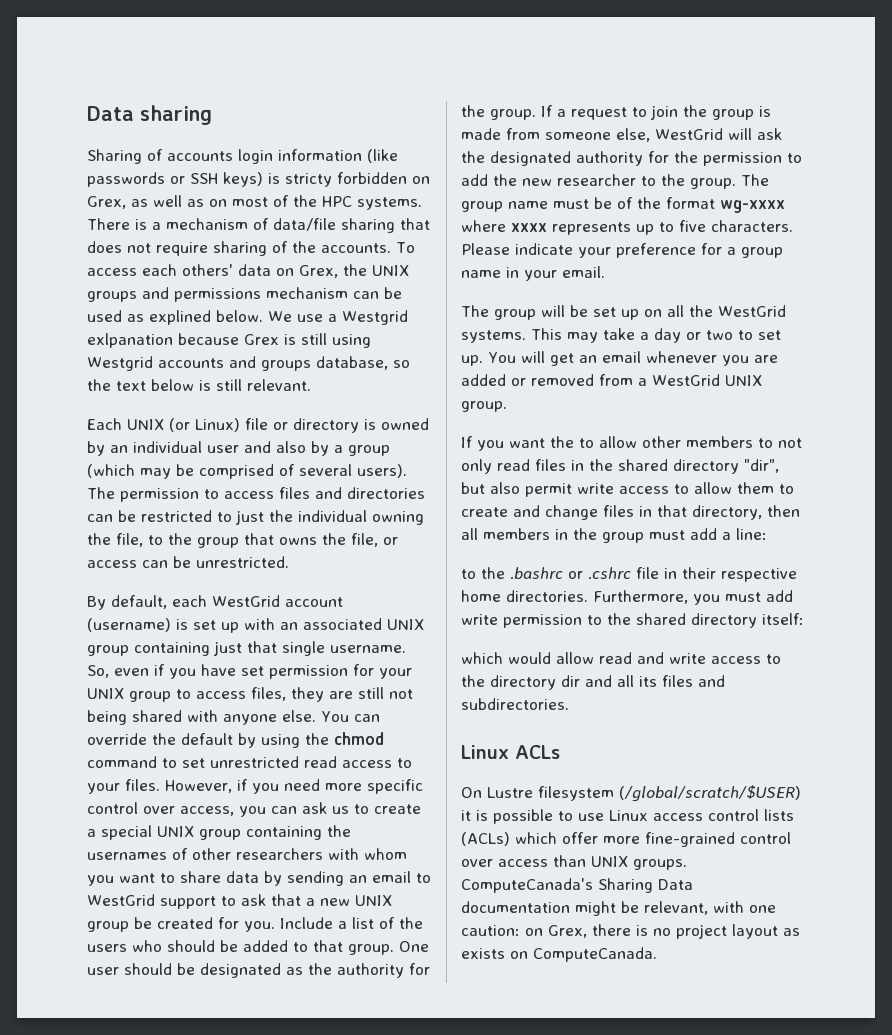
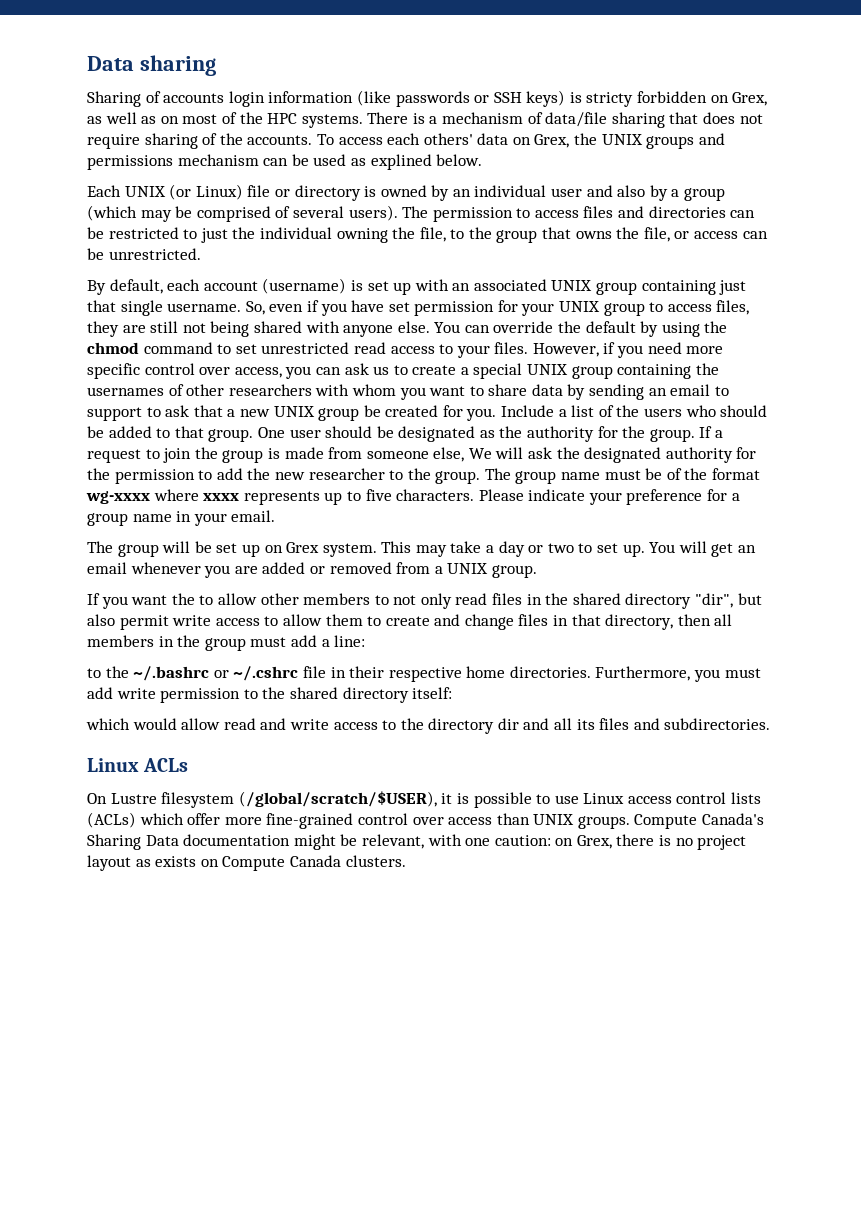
- We use a Westgrid exlpanation because Grex is still using Westgrid accounts and groups database, so the text below is still relevant.
- By default, each WestGrid account (username) is set up with an associated UNIX group containing just that single username.
+ By default, each account (username) is set up with an associated UNIX group containing just that single username.
- However, if you need more specific control over access, you can ask us to create a special UNIX group containing the usernames of other researchers with whom you want to share data by sending an email to WestGrid support to ask that a new UNIX group be created for you.
+ However, if you need more specific control over access, you can ask us to create a special UNIX group containing the usernames of other researchers with whom you want to share data by sending an email to support to ask that a new UNIX group be created for you.
- If a request to join the group is made from someone else, WestGrid will ask the designated authority for the permission to add the new researcher to the group.
+ If a request to join the group is made from someone else, We will ask the designated authority for the permission to add the new researcher to the group.
- The group will be set up on all the WestGrid systems.
+ The group will be set up on Grex system.
- You will get an email whenever you are added or removed from a WestGrid UNIX group.
+ You will get an email whenever you are added or removed from a UNIX group.
- to the .bashrc or .cshrc file in their respective home directories.
+ to the ~/.bashrc or ~/.cshrc file in their respective home directories.
- On Lustre filesystem (/global/scratch/$USER) it is possible to use Linux access control lists (ACLs) which offer more fine-grained control over access than UNIX groups.
+ On Lustre filesystem (/global/scratch/$USER), it is possible to use Linux access control lists (ACLs) which offer more fine-grained control over access than UNIX groups.
- ComputeCanada's Sharing Data documentation might be relevant, with one caution: on Grex, there is no project layout as exists on ComputeCanada.
+ Compute Canada's Sharing Data documentation might be relevant, with one caution: on Grex, there is no project layout as exists on Compute Canada clusters.

